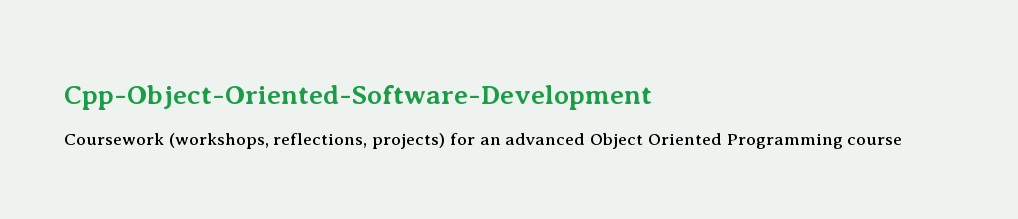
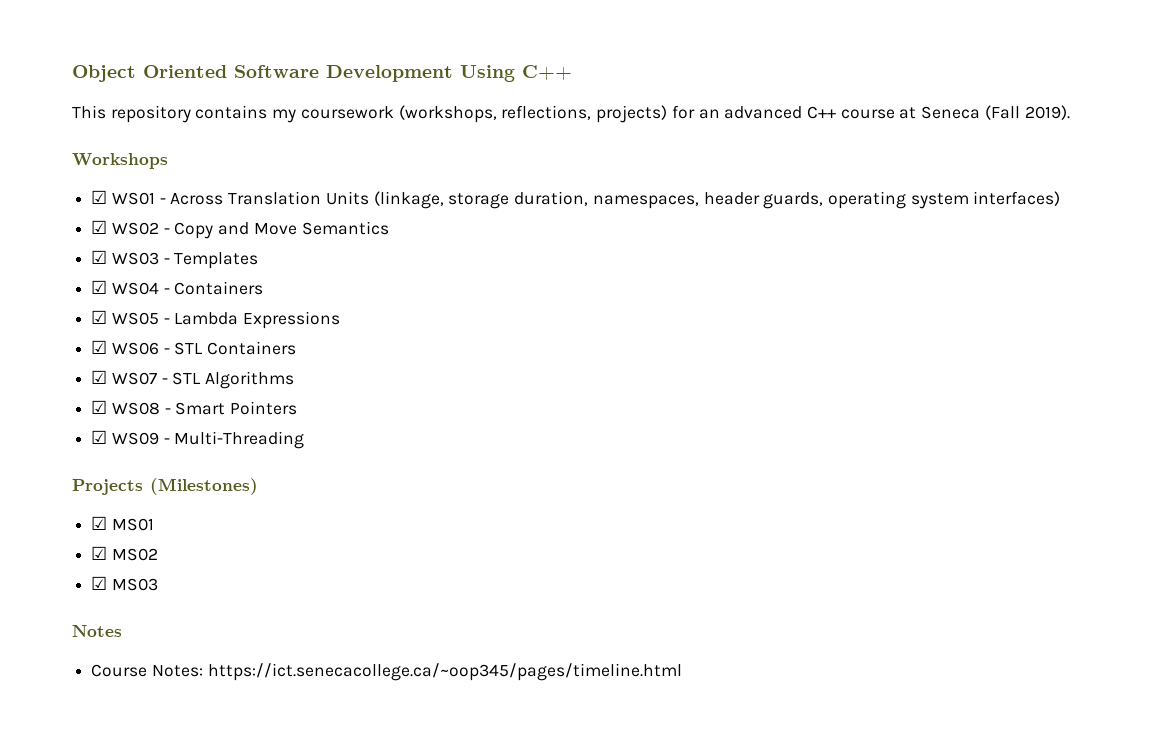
- Cpp-Object-Oriented-Software-Development
- Coursework (workshops, reflections, projects) for an advanced Object Oriented Programming course
+ Object Oriented Software Development Using C++
+ This repository contains my coursework (workshops, reflections, projects) for an advanced C++ course at Seneca (Fall 2019).
+ Workshops
+ ☑ WS01 - Across Translation Units (linkage, storage duration, namespaces, header guards, operating system interfaces)
+ ☑ WS02 - Copy and Move Semantics
+ ☑ WS03 - Templates
+ ☑ WS04 - Containers
+ ☑ WS05 - Lambda Expressions
+ ☑ WS06 - STL Containers
+ ☑ WS07 - STL Algorithms
+ ☑ WS08 - Smart Pointers
+ ☑ WS09 - Multi-Threading
+ Projects (Milestones)
+ ☑ MS01
+ ☑ MS02
+ ☑ MS03
+ Notes
+ Course Notes: https://ict.senecacollege.ca/~oop345/pages/timeline.html

